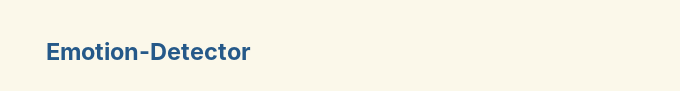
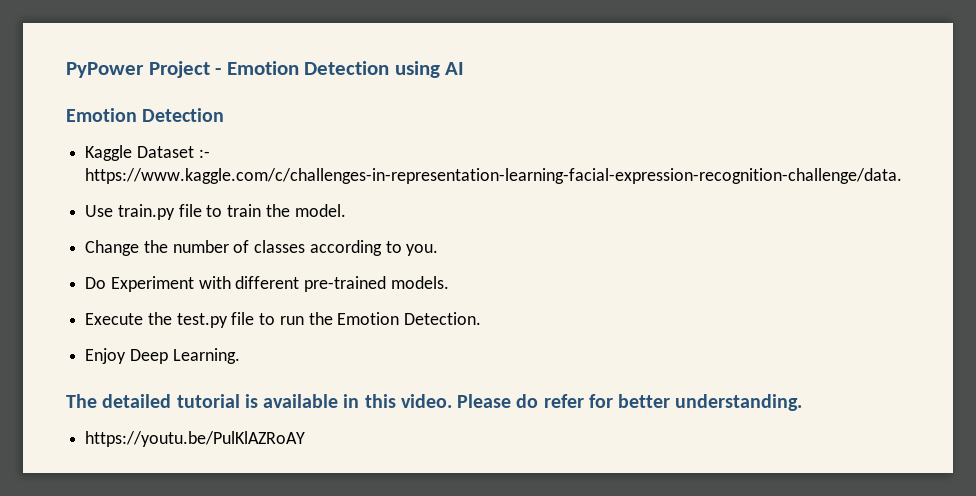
- Emotion-Detector
+ PyPower Project - Emotion Detection using AI
+ Emotion Detection
+ Kaggle Dataset :- https://www.kaggle.com/c/challenges-in-representation-learning-facial-expression-recognition-challenge/data.
+ Use train.py file to train the model.
+ Change the number of classes according to you.
+ Do Experiment with different pre-trained models.
+ Execute the test.py file to run the Emotion Detection.
+ Enjoy Deep Learning.
+ The detailed tutorial is available in this video. Please do refer for better understanding.
+ https://youtu.be/PulKlAZRoAY

